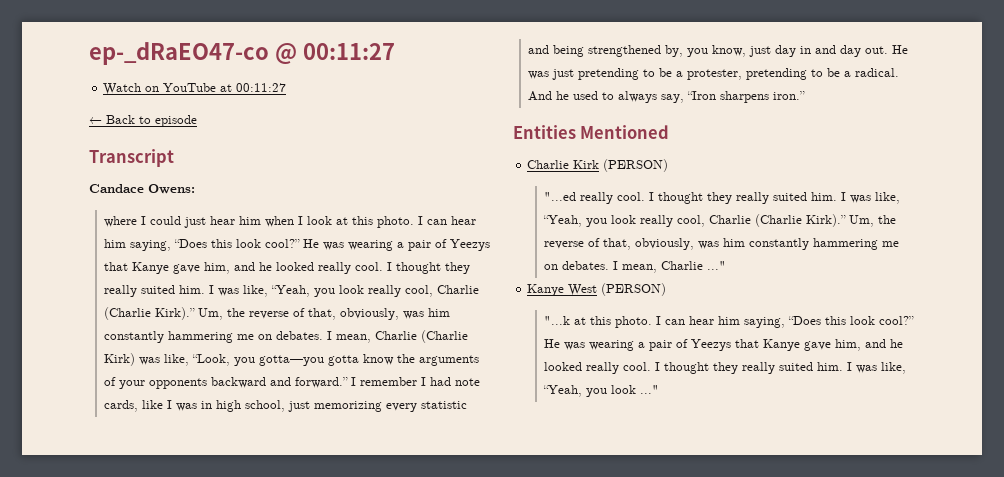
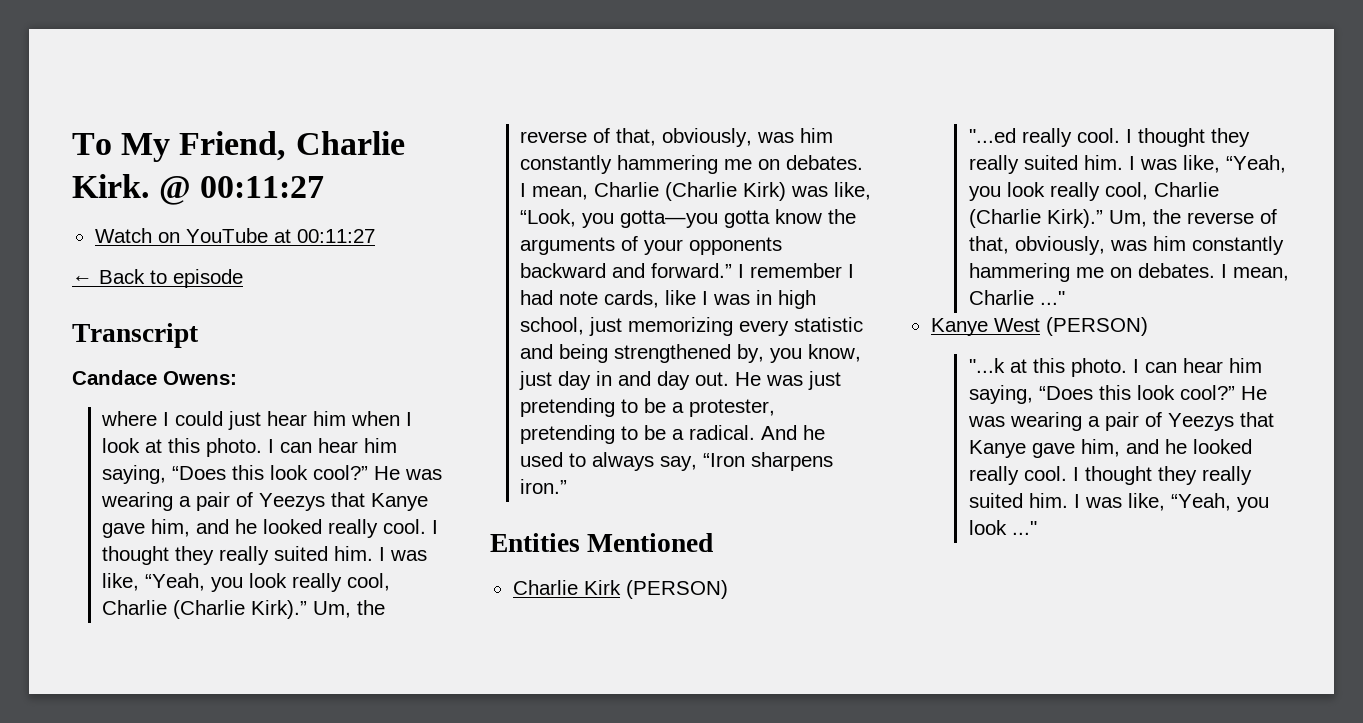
- ep-_dRaEO47-co @ 00:11:27
+ To My Friend, Charlie Kirk. @ 00:11:27

